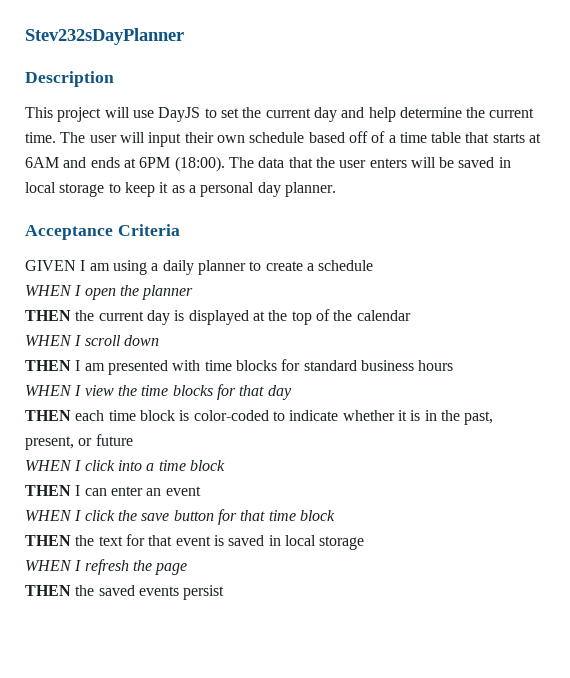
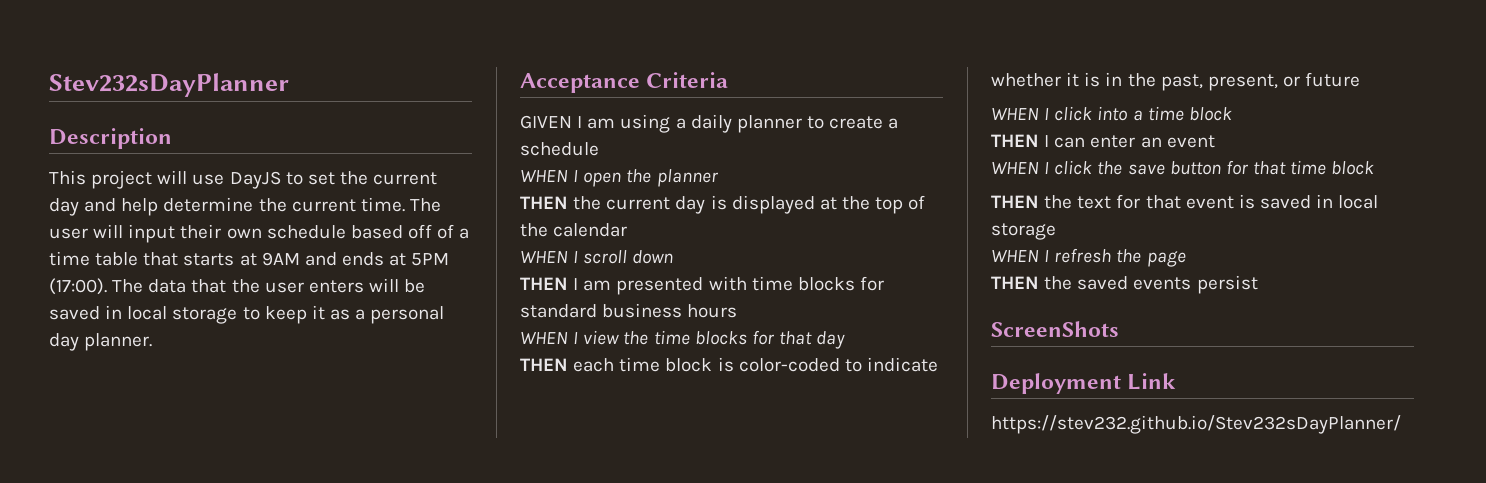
- The user will input their own schedule based off of a time table that starts at 6AM and ends at 6PM (18:00).
+ The user will input their own schedule based off of a time table that starts at 9AM and ends at 5PM (17:00).
+ ScreenShots
+ Deployment Link
+ https://stev232.github.io/Stev232sDayPlanner/

